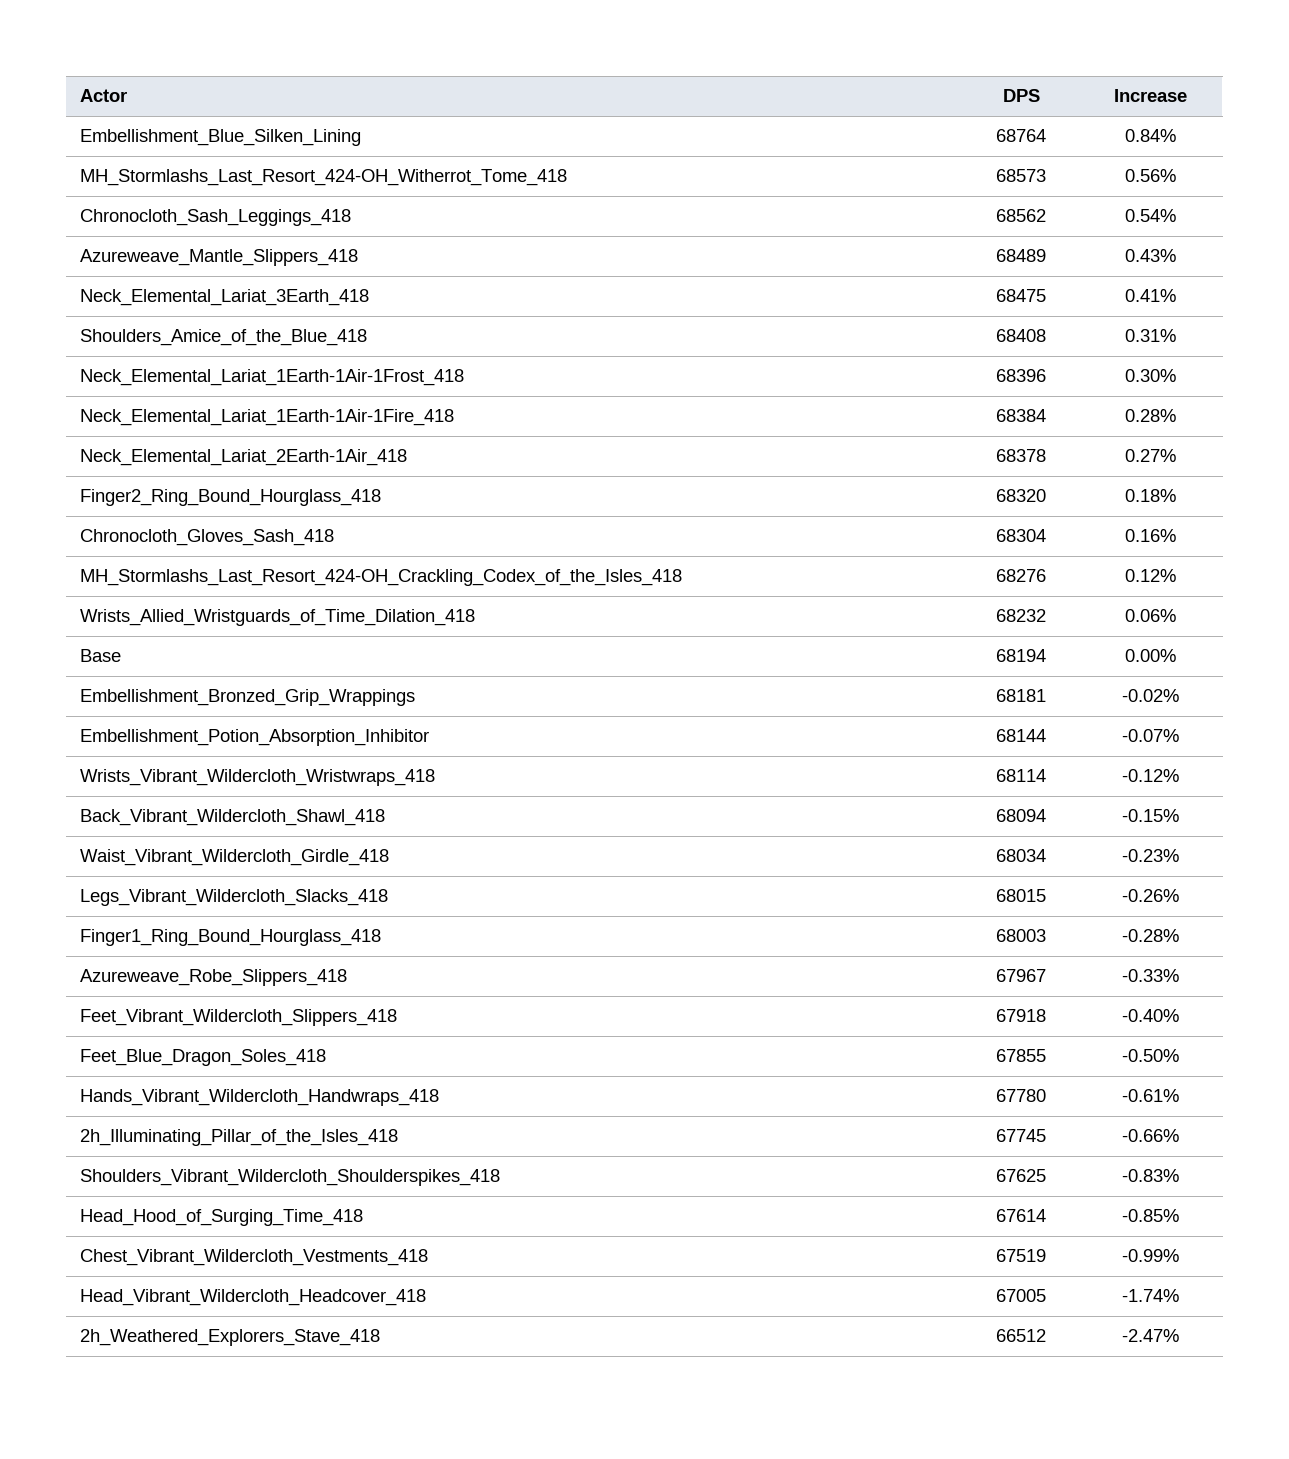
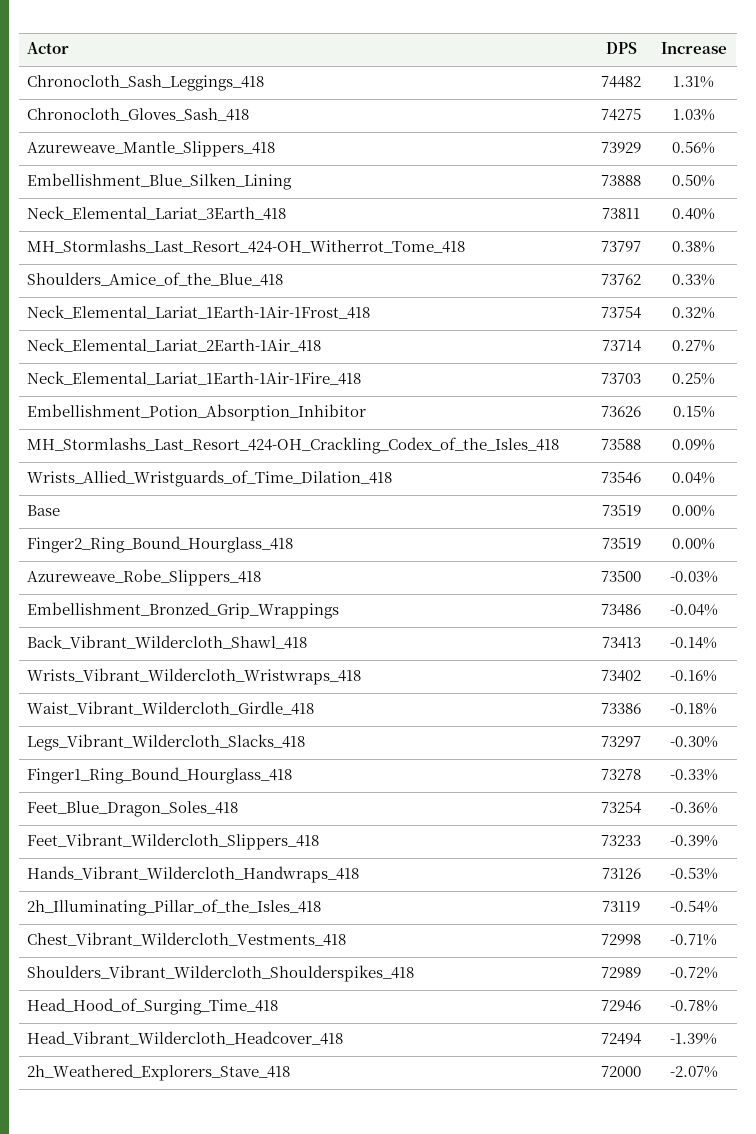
- Embellishment_Blue_Silken_Lining | 68764 | 0.84%
- MH_Stormlashs_Last_Resort_424-OH_Witherrot_Tome_418 | 68573 | 0.56%
- Chronocloth_Sash_Leggings_418 | 68562 | 0.54%
- Azureweave_Mantle_Slippers_418 | 68489 | 0.43%
- Neck_Elemental_Lariat_3Earth_418 | 68475 | 0.41%
+ Chronocloth_Sash_Leggings_418 | 74482 | 1.31%
+ Chronocloth_Gloves_Sash_418 | 74275 | 1.03%
+ Azureweave_Mantle_Slippers_418 | 73929 | 0.56%
+ Embellishment_Blue_Silken_Lining | 73888 | 0.50%
+ Neck_Elemental_Lariat_3Earth_418 | 73811 | 0.40%
+ MH_Stormlashs_Last_Resort_424-OH_Witherrot_Tome_418 | 73797 | 0.38%
- Shoulders_Amice_of_the_Blue_418 | 68408 | 0.31%
+ Shoulders_Amice_of_the_Blue_418 | 73762 | 0.33%
- Neck_Elemental_Lariat_1Earth-1Air-1Frost_418 | 68396 | 0.30%
- Neck_Elemental_Lariat_1Earth-1Air-1Fire_418 | 68384 | 0.28%
- Neck_Elemental_Lariat_2Earth-1Air_418 | 68378 | 0.27%
- Finger2_Ring_Bound_Hourglass_418 | 68320 | 0.18%
- Chronocloth_Gloves_Sash_418 | 68304 | 0.16%
- MH_Stormlashs_Last_Resort_424-OH_Crackling_Codex_of_the_Isles_418 | 68276 | 0.12%
- Wrists_Allied_Wristguards_of_Time_Dilation_418 | 68232 | 0.06%
- Base | 68194 | 0.00%
- Embellishment_Bronzed_Grip_Wrappings | 68181 | -0.02%
- Embellishment_Potion_Absorption_Inhibitor | 68144 | -0.07%
- Wrists_Vibrant_Wildercloth_Wristwraps_418 | 68114 | -0.12%
- Back_Vibrant_Wildercloth_Shawl_418 | 68094 | -0.15%
+ Neck_Elemental_Lariat_1Earth-1Air-1Frost_418 | 73754 | 0.32%
+ Neck_Elemental_Lariat_2Earth-1Air_418 | 73714 | 0.27%
+ Neck_Elemental_Lariat_1Earth-1Air-1Fire_418 | 73703 | 0.25%
+ Embellishment_Potion_Absorption_Inhibitor | 73626 | 0.15%
+ MH_Stormlashs_Last_Resort_424-OH_Crackling_Codex_of_the_Isles_418 | 73588 | 0.09%
+ Wrists_Allied_Wristguards_of_Time_Dilation_418 | 73546 | 0.04%
+ Base | 73519 | 0.00%
+ Finger2_Ring_Bound_Hourglass_418 | 73519 | 0.00%
+ Azureweave_Robe_Slippers_418 | 73500 | -0.03%
+ Embellishment_Bronzed_Grip_Wrappings | 73486 | -0.04%
+ Back_Vibrant_Wildercloth_Shawl_418 | 73413 | -0.14%
+ Wrists_Vibrant_Wildercloth_Wristwraps_418 | 73402 | -0.16%
- Waist_Vibrant_Wildercloth_Girdle_418 | 68034 | -0.23%
+ Waist_Vibrant_Wildercloth_Girdle_418 | 73386 | -0.18%
- Legs_Vibrant_Wildercloth_Slacks_418 | 68015 | -0.26%
+ Legs_Vibrant_Wildercloth_Slacks_418 | 73297 | -0.30%
- Finger1_Ring_Bound_Hourglass_418 | 68003 | -0.28%
- Azureweave_Robe_Slippers_418 | 67967 | -0.33%
- Feet_Vibrant_Wildercloth_Slippers_418 | 67918 | -0.40%
- Feet_Blue_Dragon_Soles_418 | 67855 | -0.50%
+ Finger1_Ring_Bound_Hourglass_418 | 73278 | -0.33%
+ Feet_Blue_Dragon_Soles_418 | 73254 | -0.36%
+ Feet_Vibrant_Wildercloth_Slippers_418 | 73233 | -0.39%
- Hands_Vibrant_Wildercloth_Handwraps_418 | 67780 | -0.61%
+ Hands_Vibrant_Wildercloth_Handwraps_418 | 73126 | -0.53%
- 2h_Illuminating_Pillar_of_the_Isles_418 | 67745 | -0.66%
+ 2h_Illuminating_Pillar_of_the_Isles_418 | 73119 | -0.54%
+ Chest_Vibrant_Wildercloth_Vestments_418 | 72998 | -0.71%
- Shoulders_Vibrant_Wildercloth_Shoulderspikes_418 | 67625 | -0.83%
+ Shoulders_Vibrant_Wildercloth_Shoulderspikes_418 | 72989 | -0.72%
- Head_Hood_of_Surging_Time_418 | 67614 | -0.85%
- Chest_Vibrant_Wildercloth_Vestments_418 | 67519 | -0.99%
+ Head_Hood_of_Surging_Time_418 | 72946 | -0.78%
- Head_Vibrant_Wildercloth_Headcover_418 | 67005 | -1.74%
+ Head_Vibrant_Wildercloth_Headcover_418 | 72494 | -1.39%
- 2h_Weathered_Explorers_Stave_418 | 66512 | -2.47%
+ 2h_Weathered_Explorers_Stave_418 | 72000 | -2.07%

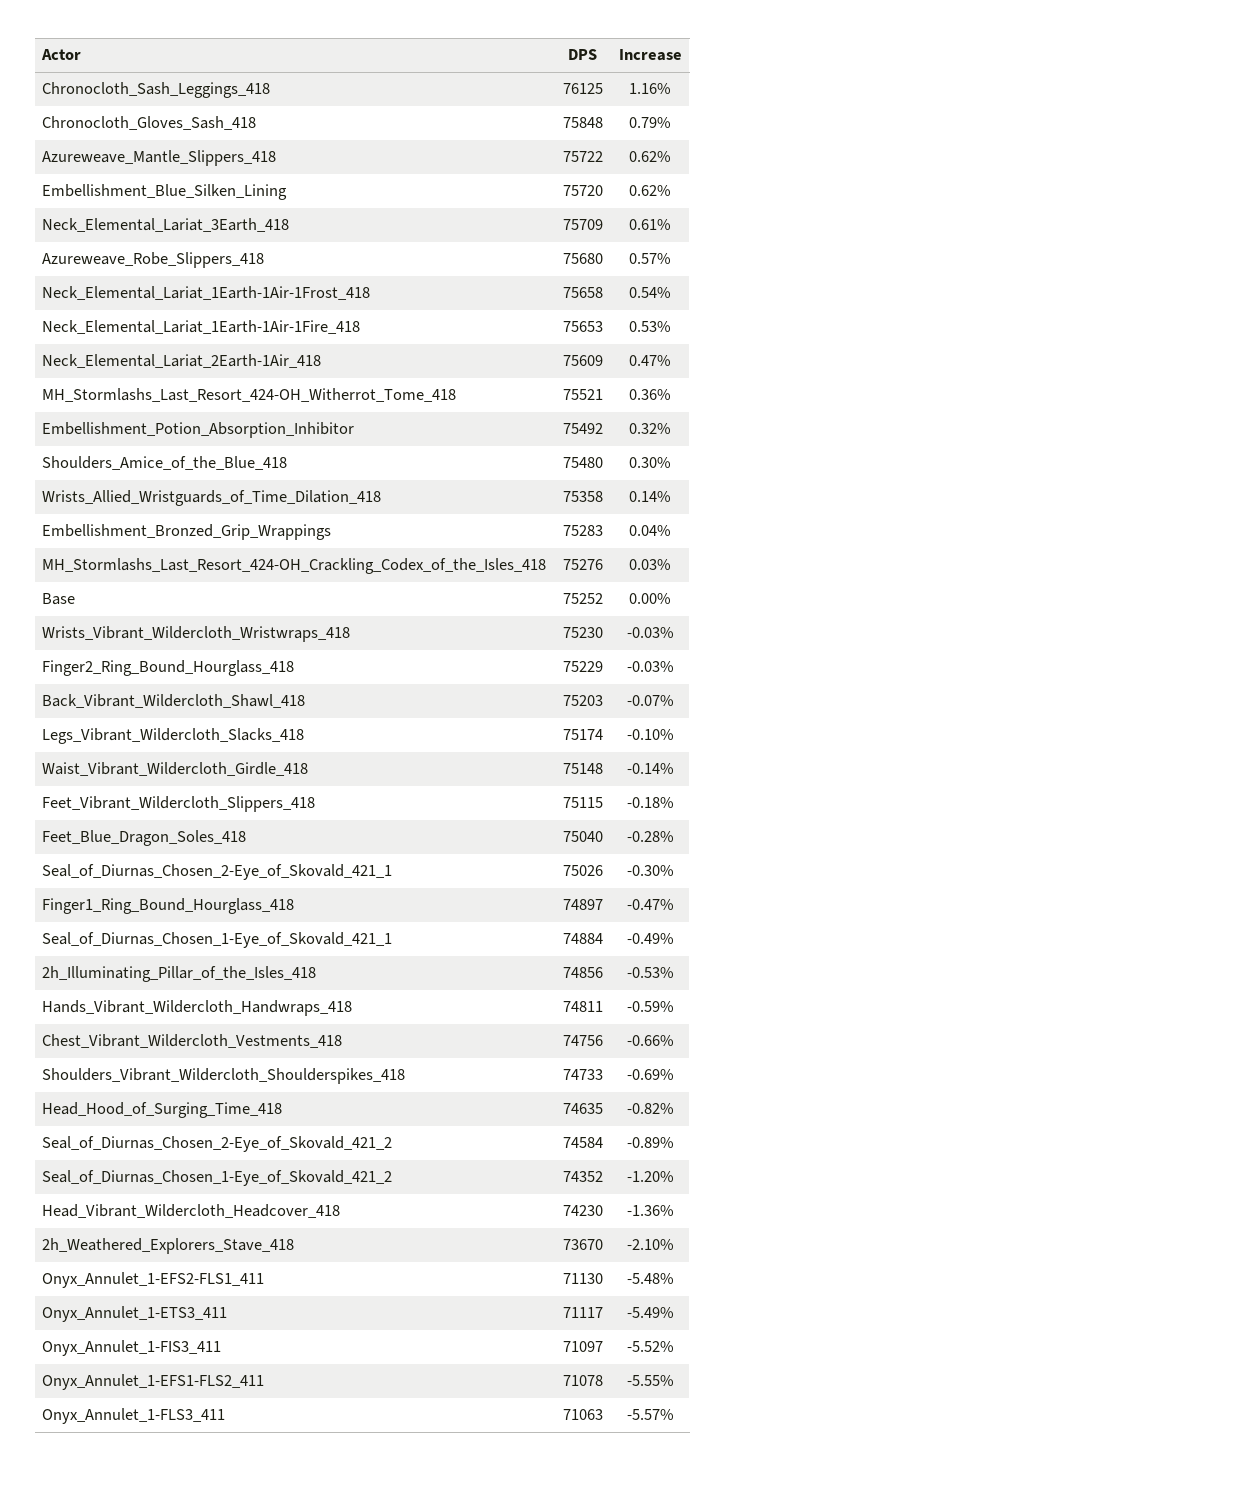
- Chronocloth_Sash_Leggings_418 | 74482 | 1.31%
+ Chronocloth_Sash_Leggings_418 | 76125 | 1.16%
- Chronocloth_Gloves_Sash_418 | 74275 | 1.03%
+ Chronocloth_Gloves_Sash_418 | 75848 | 0.79%
- Azureweave_Mantle_Slippers_418 | 73929 | 0.56%
+ Azureweave_Mantle_Slippers_418 | 75722 | 0.62%
- Embellishment_Blue_Silken_Lining | 73888 | 0.50%
+ Embellishment_Blue_Silken_Lining | 75720 | 0.62%
- Neck_Elemental_Lariat_3Earth_418 | 73811 | 0.40%
- MH_Stormlashs_Last_Resort_424-OH_Witherrot_Tome_418 | 73797 | 0.38%
- Shoulders_Amice_of_the_Blue_418 | 73762 | 0.33%
- Neck_Elemental_Lariat_1Earth-1Air-1Frost_418 | 73754 | 0.32%
- Neck_Elemental_Lariat_2Earth-1Air_418 | 73714 | 0.27%
- Neck_Elemental_Lariat_1Earth-1Air-1Fire_418 | 73703 | 0.25%
- Embellishment_Potion_Absorption_Inhibitor | 73626 | 0.15%
- MH_Stormlashs_Last_Resort_424-OH_Crackling_Codex_of_the_Isles_418 | 73588 | 0.09%
- Wrists_Allied_Wristguards_of_Time_Dilation_418 | 73546 | 0.04%
+ Neck_Elemental_Lariat_3Earth_418 | 75709 | 0.61%
+ Azureweave_Robe_Slippers_418 | 75680 | 0.57%
+ Neck_Elemental_Lariat_1Earth-1Air-1Frost_418 | 75658 | 0.54%
+ Neck_Elemental_Lariat_1Earth-1Air-1Fire_418 | 75653 | 0.53%
+ Neck_Elemental_Lariat_2Earth-1Air_418 | 75609 | 0.47%
+ MH_Stormlashs_Last_Resort_424-OH_Witherrot_Tome_418 | 75521 | 0.36%
+ Embellishment_Potion_Absorption_Inhibitor | 75492 | 0.32%
+ Shoulders_Amice_of_the_Blue_418 | 75480 | 0.30%
+ Wrists_Allied_Wristguards_of_Time_Dilation_418 | 75358 | 0.14%
+ Embellishment_Bronzed_Grip_Wrappings | 75283 | 0.04%
+ MH_Stormlashs_Last_Resort_424-OH_Crackling_Codex_of_the_Isles_418 | 75276 | 0.03%
- Base | 73519 | 0.00%
- Finger2_Ring_Bound_Hourglass_418 | 73519 | 0.00%
- Azureweave_Robe_Slippers_418 | 73500 | -0.03%
- Embellishment_Bronzed_Grip_Wrappings | 73486 | -0.04%
- Back_Vibrant_Wildercloth_Shawl_418 | 73413 | -0.14%
- Wrists_Vibrant_Wildercloth_Wristwraps_418 | 73402 | -0.16%
- Waist_Vibrant_Wildercloth_Girdle_418 | 73386 | -0.18%
- Legs_Vibrant_Wildercloth_Slacks_418 | 73297 | -0.30%
- Finger1_Ring_Bound_Hourglass_418 | 73278 | -0.33%
- Feet_Blue_Dragon_Soles_418 | 73254 | -0.36%
- Feet_Vibrant_Wildercloth_Slippers_418 | 73233 | -0.39%
- Hands_Vibrant_Wildercloth_Handwraps_418 | 73126 | -0.53%
- 2h_Illuminating_Pillar_of_the_Isles_418 | 73119 | -0.54%
+ Base | 75252 | 0.00%
+ Wrists_Vibrant_Wildercloth_Wristwraps_418 | 75230 | -0.03%
+ Finger2_Ring_Bound_Hourglass_418 | 75229 | -0.03%
+ Back_Vibrant_Wildercloth_Shawl_418 | 75203 | -0.07%
+ Legs_Vibrant_Wildercloth_Slacks_418 | 75174 | -0.10%
+ Waist_Vibrant_Wildercloth_Girdle_418 | 75148 | -0.14%
+ Feet_Vibrant_Wildercloth_Slippers_418 | 75115 | -0.18%
+ Feet_Blue_Dragon_Soles_418 | 75040 | -0.28%
+ Seal_of_Diurnas_Chosen_2-Eye_of_Skovald_421_1 | 75026 | -0.30%
+ Finger1_Ring_Bound_Hourglass_418 | 74897 | -0.47%
+ Seal_of_Diurnas_Chosen_1-Eye_of_Skovald_421_1 | 74884 | -0.49%
+ 2h_Illuminating_Pillar_of_the_Isles_418 | 74856 | -0.53%
+ Hands_Vibrant_Wildercloth_Handwraps_418 | 74811 | -0.59%
- Chest_Vibrant_Wildercloth_Vestments_418 | 72998 | -0.71%
+ Chest_Vibrant_Wildercloth_Vestments_418 | 74756 | -0.66%
- Shoulders_Vibrant_Wildercloth_Shoulderspikes_418 | 72989 | -0.72%
+ Shoulders_Vibrant_Wildercloth_Shoulderspikes_418 | 74733 | -0.69%
- Head_Hood_of_Surging_Time_418 | 72946 | -0.78%
+ Head_Hood_of_Surging_Time_418 | 74635 | -0.82%
+ Seal_of_Diurnas_Chosen_2-Eye_of_Skovald_421_2 | 74584 | -0.89%
+ Seal_of_Diurnas_Chosen_1-Eye_of_Skovald_421_2 | 74352 | -1.20%
- Head_Vibrant_Wildercloth_Headcover_418 | 72494 | -1.39%
+ Head_Vibrant_Wildercloth_Headcover_418 | 74230 | -1.36%
- 2h_Weathered_Explorers_Stave_418 | 72000 | -2.07%
+ 2h_Weathered_Explorers_Stave_418 | 73670 | -2.10%
+ Onyx_Annulet_1-EFS2-FLS1_411 | 71130 | -5.48%
+ Onyx_Annulet_1-ETS3_411 | 71117 | -5.49%
+ Onyx_Annulet_1-FIS3_411 | 71097 | -5.52%
+ Onyx_Annulet_1-EFS1-FLS2_411 | 71078 | -5.55%
+ Onyx_Annulet_1-FLS3_411 | 71063 | -5.57%

